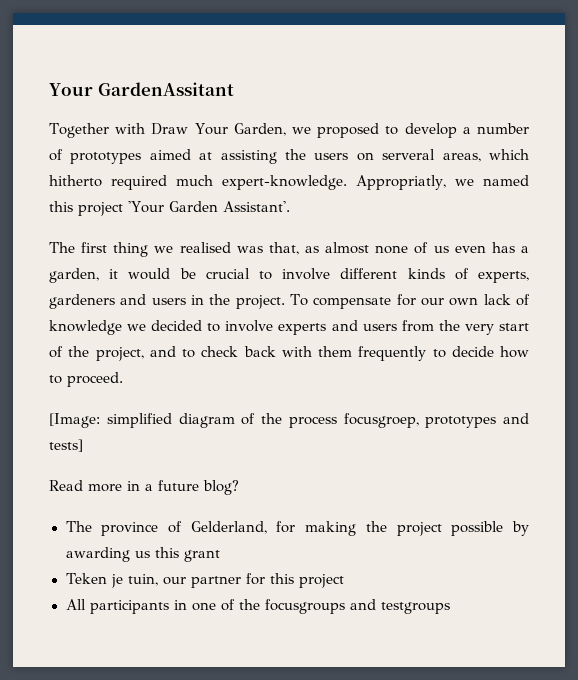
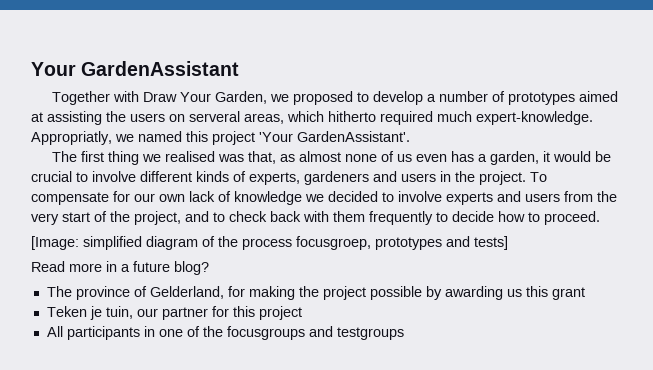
- Your GardenAssitant
+ Your GardenAssistant
- Appropriatly, we named this project 'Your Garden Assistant'.
+ Appropriatly, we named this project 'Your GardenAssistant'.

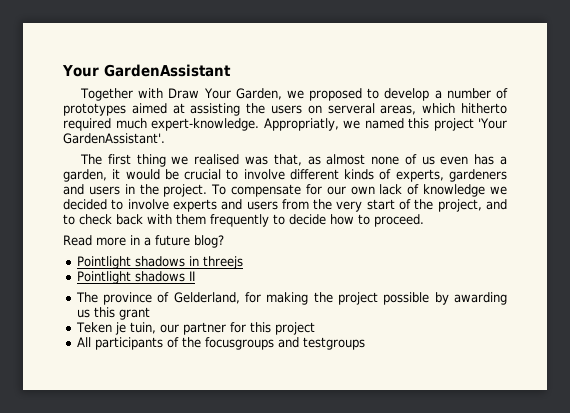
- [Image: simplified diagram of the process focusgroep, prototypes and tests]
+ Pointlight shadows in threejs
+ Pointlight shadows II
- All participants in one of the focusgroups and testgroups
+ All participants of the focusgroups and testgroups

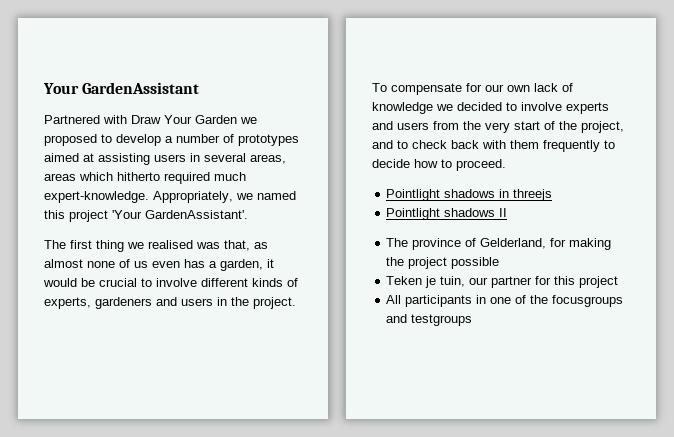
- Together with Draw Your Garden, we proposed to develop a number of prototypes aimed at assisting the users on serveral areas, which hitherto required much expert-knowledge.
+ Partnered with Draw Your Garden we proposed to develop a number of prototypes aimed at assisting users in several areas, areas which hitherto required much expert-knowledge.
- Appropriatly, we named this project 'Your GardenAssistant'.
+ Appropriately, we named this project 'Your GardenAssistant'.
- Read more in a future blog?
- The province of Gelderland, for making the project possible by awarding us this grant
+ The province of Gelderland, for making the project possible
- All participants of the focusgroups and testgroups
+ All participants in one of the focusgroups and testgroups

